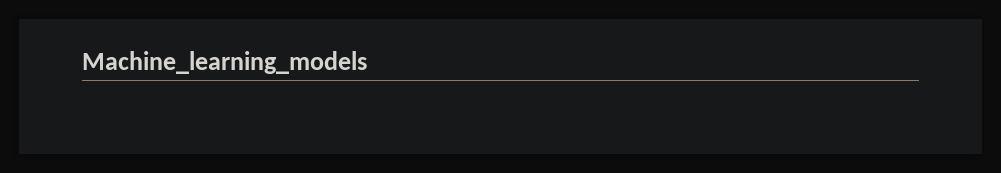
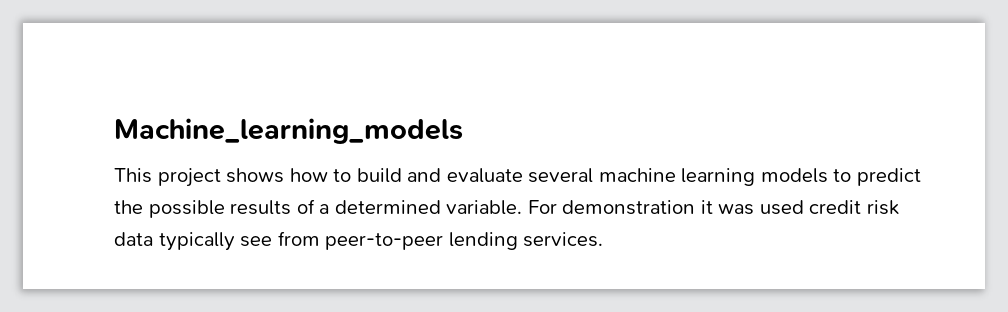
+ This project shows how to build and evaluate several machine learning models to predict the possible results of a determined variable. For demonstration it was used credit risk data typically see from peer-to-peer lending services.

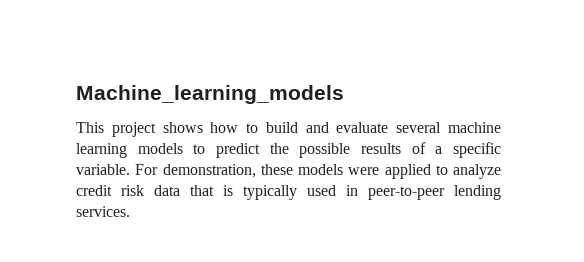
- This project shows how to build and evaluate several machine learning models to predict the possible results of a determined variable.
+ This project shows how to build and evaluate several machine learning models to predict the possible results of a specific variable.
- For demonstration it was used credit risk data typically see from peer-to-peer lending services.
+ For demonstration, these models were applied to analyze credit risk data that is typically used in peer-to-peer lending services.

